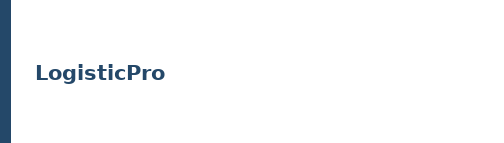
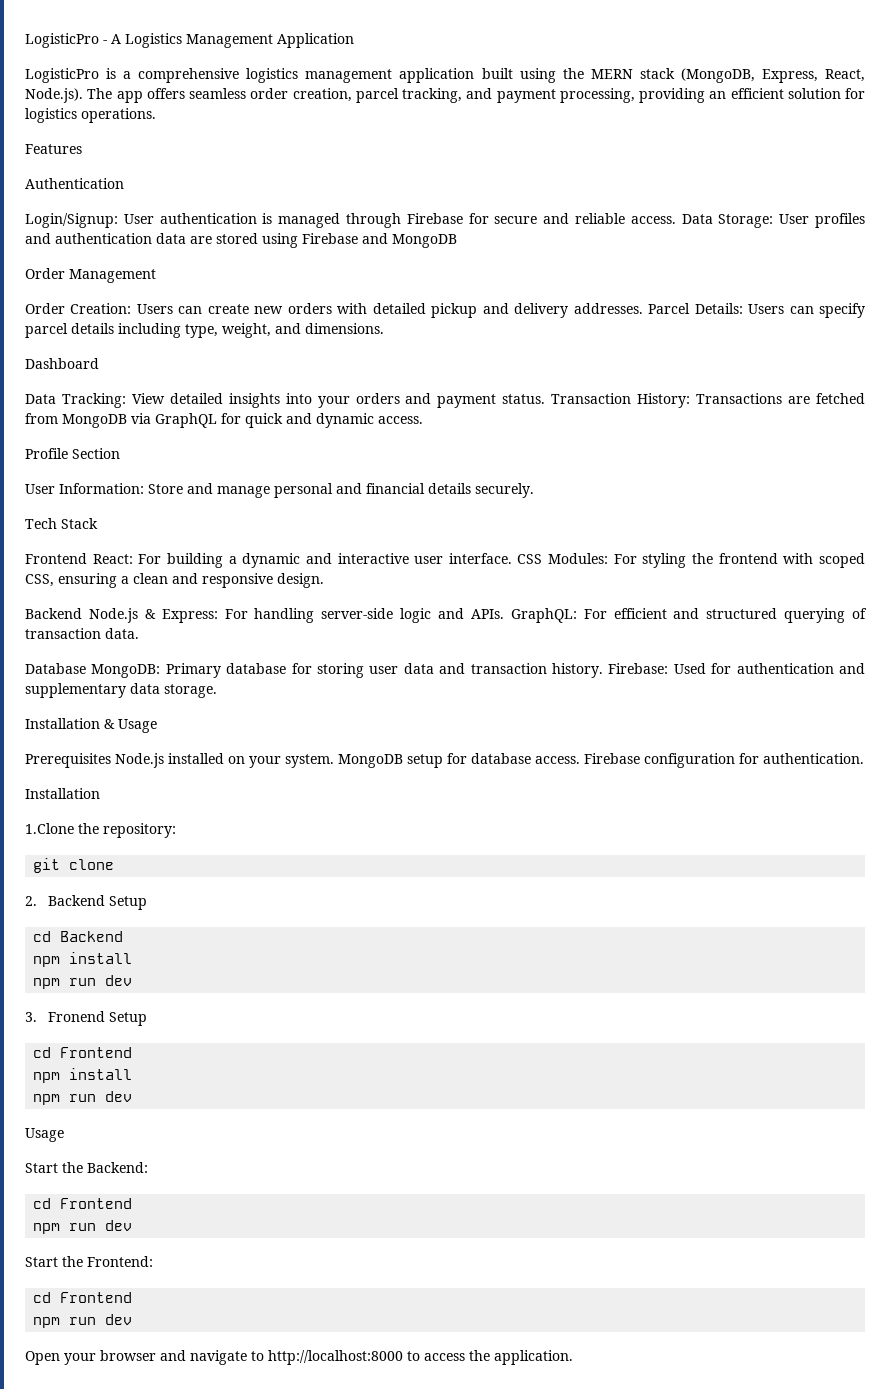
- LogisticPro
+ LogisticPro - A Logistics Management Application
+ LogisticPro is a comprehensive logistics management application built using the MERN stack (MongoDB, Express, React, Node.js). The app offers seamless order creation, parcel tracking, and payment processing, providing an efficient solution for logistics operations.
+ Features
+ Authentication
+ Login/Signup: User authentication is managed through Firebase for secure and reliable access. Data Storage: User profiles and authentication data are stored using Firebase and MongoDB
+ Order Management
+ Order Creation: Users can create new orders with detailed pickup and delivery addresses. Parcel Details: Users can specify parcel details including type, weight, and dimensions.
+ Dashboard
+ Data Tracking: View detailed insights into your orders and payment status. Transaction History: Transactions are fetched from MongoDB via GraphQL for quick and dynamic access.
+ Profile Section
+ User Information: Store and manage personal and financial details securely.
+ Tech Stack
+ Frontend React: For building a dynamic and interactive user interface. CSS Modules: For styling the frontend with scoped CSS, ensuring a clean and responsive design.
+ Backend Node.js & Express: For handling server-side logic and APIs. GraphQL: For efficient and structured querying of transaction data.
+ Database MongoDB: Primary database for storing user data and transaction history. Firebase: Used for authentication and supplementary data storage.
+ Installation & Usage
+ Prerequisites Node.js installed on your system. MongoDB setup for database access. Firebase configuration for authentication.
+ Installation
+ 1.Clone the repository:
+ git clone
+ 2. Backend Setup
+ cd Backend
+ npm install
+ npm run dev
+ 3. Fronend Setup
+ cd Frontend
+ npm install
+ npm run dev
+ Usage
+ Start the Backend:
+ cd Frontend
+ npm run dev
+ Start the Frontend:
+ cd Frontend
+ npm run dev
+ Open your browser and navigate to http://localhost:8000 to access the application.

